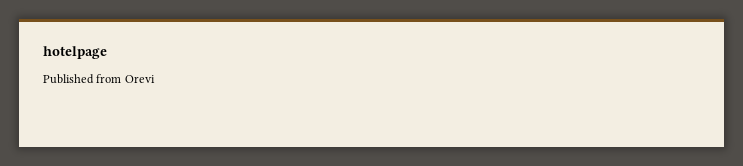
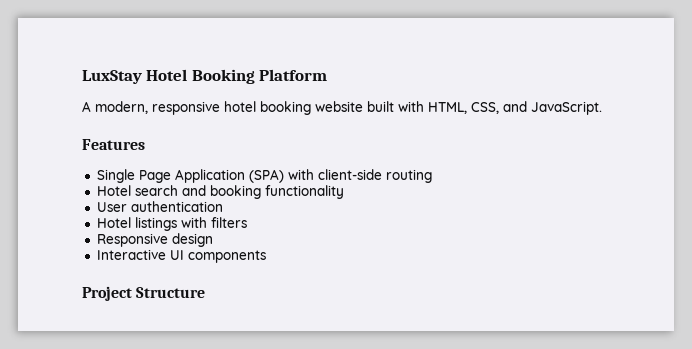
- hotelpage
- Published from Orevi
+ LuxStay Hotel Booking Platform
+ A modern, responsive hotel booking website built with HTML, CSS, and JavaScript.
+ Features
+ Single Page Application (SPA) with client-side routing
+ Hotel search and booking functionality
+ User authentication
+ Hotel listings with filters
+ Responsive design
+ Interactive UI components
+ Project Structure

